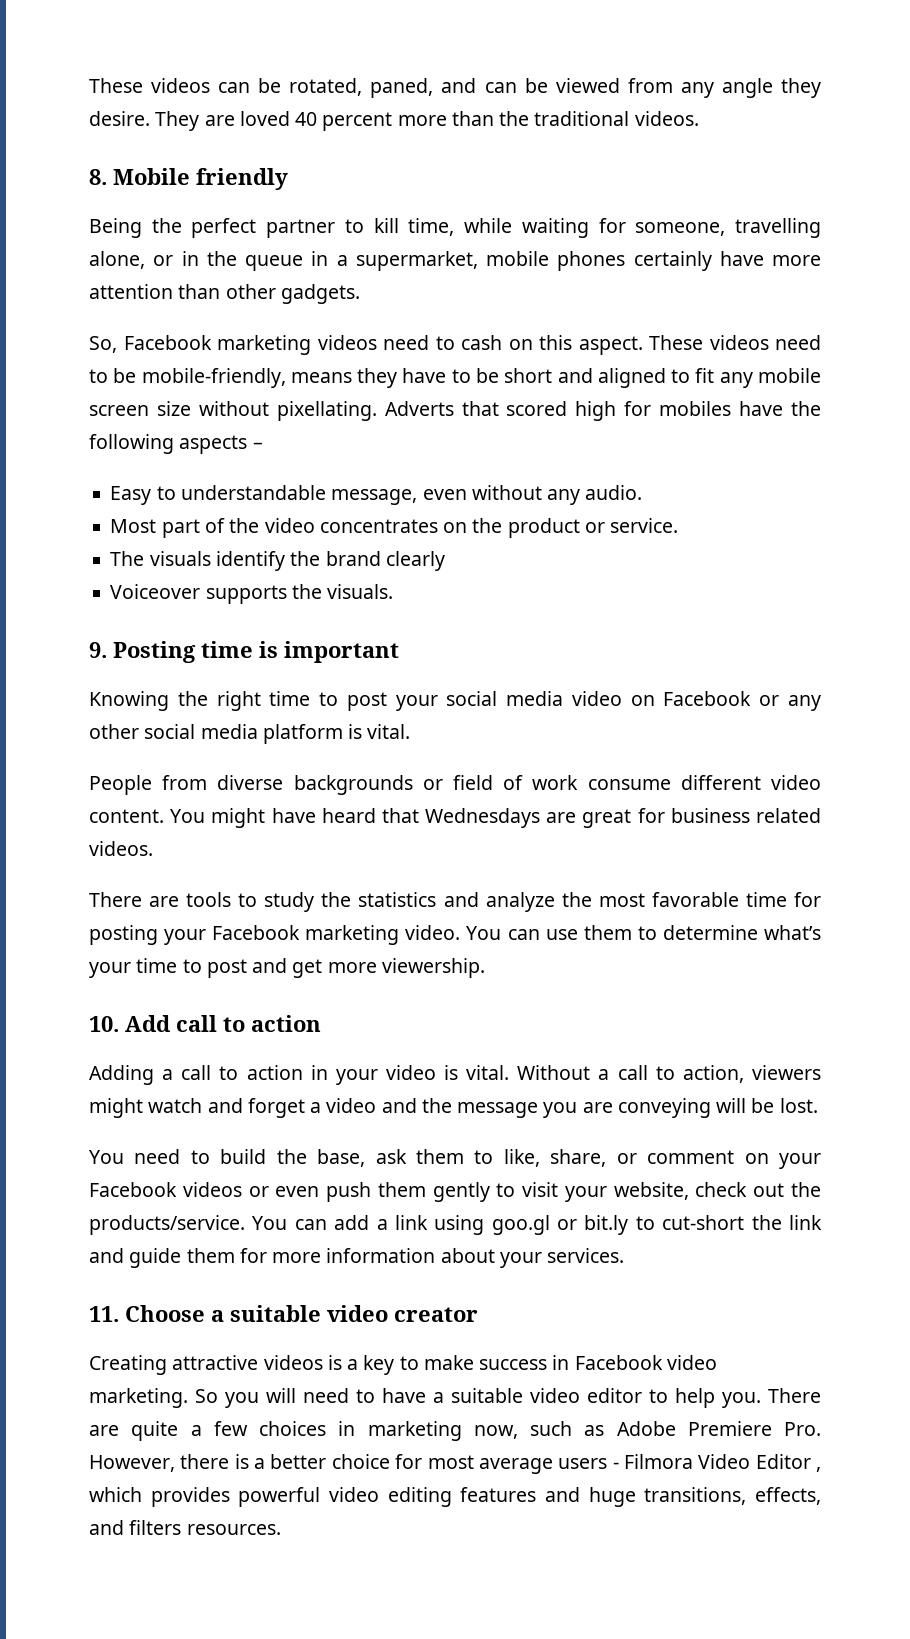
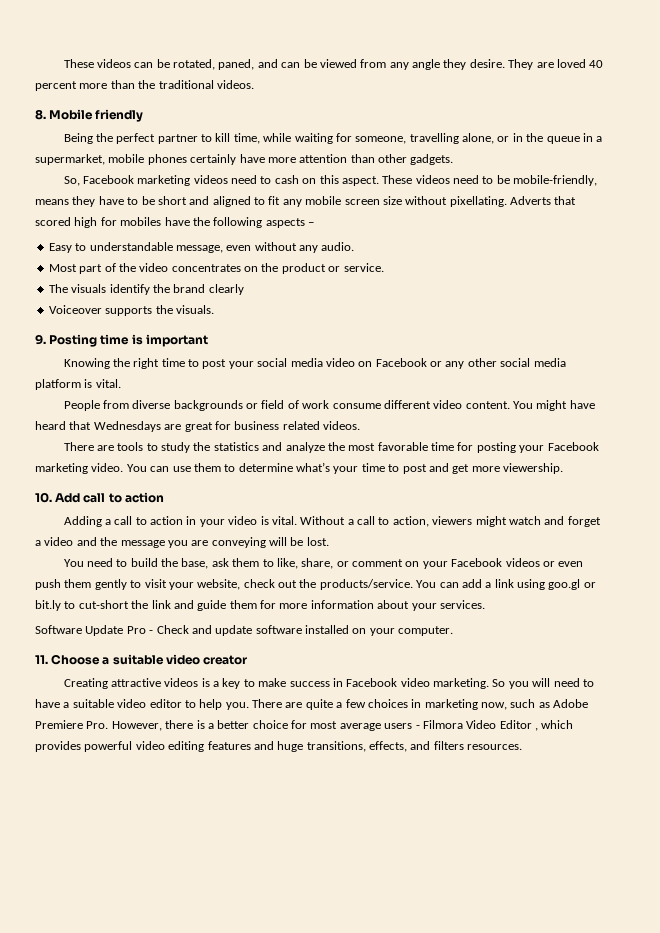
+ Software Update Pro - Check and update software installed on your computer.

